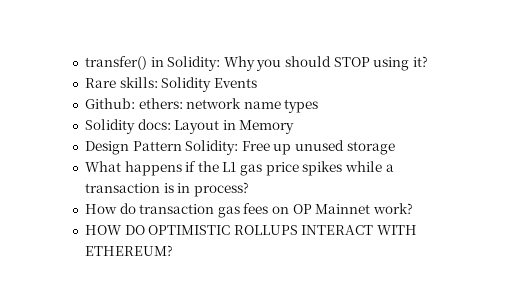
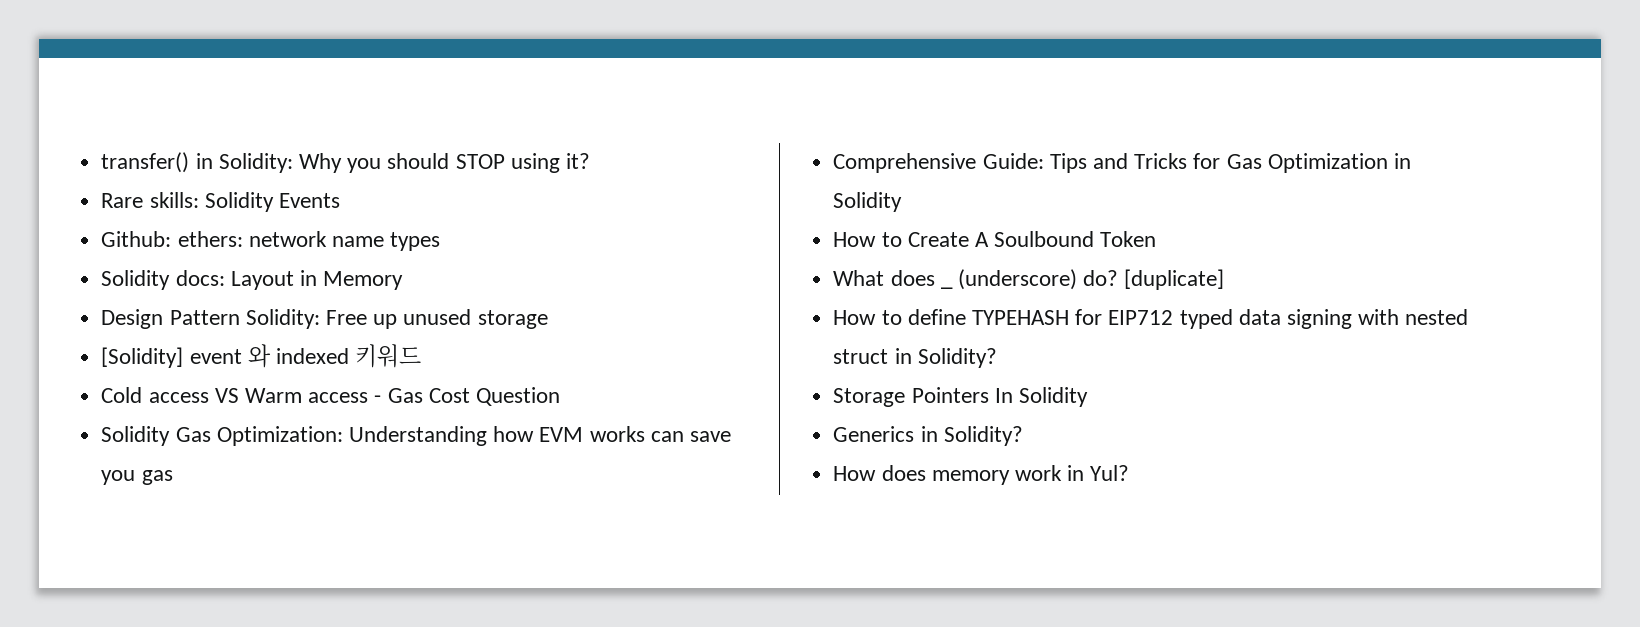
- What happens if the L1 gas price spikes while a transaction is in process?
- How do transaction gas fees on OP Mainnet work?
- HOW DO OPTIMISTIC ROLLUPS INTERACT WITH ETHEREUM?
+ [Solidity] event 와 indexed 키워드
+ Cold access VS Warm access - Gas Cost Question
+ Solidity Gas Optimization: Understanding how EVM works can save you gas
+ Comprehensive Guide: Tips and Tricks for Gas Optimization in Solidity
+ How to Create A Soulbound Token
+ What does _ (underscore) do? [duplicate]
+ How to define TYPEHASH for EIP712 typed data signing with nested struct in Solidity?
+ Storage Pointers In Solidity
+ Generics in Solidity?
+ How does memory work in Yul?

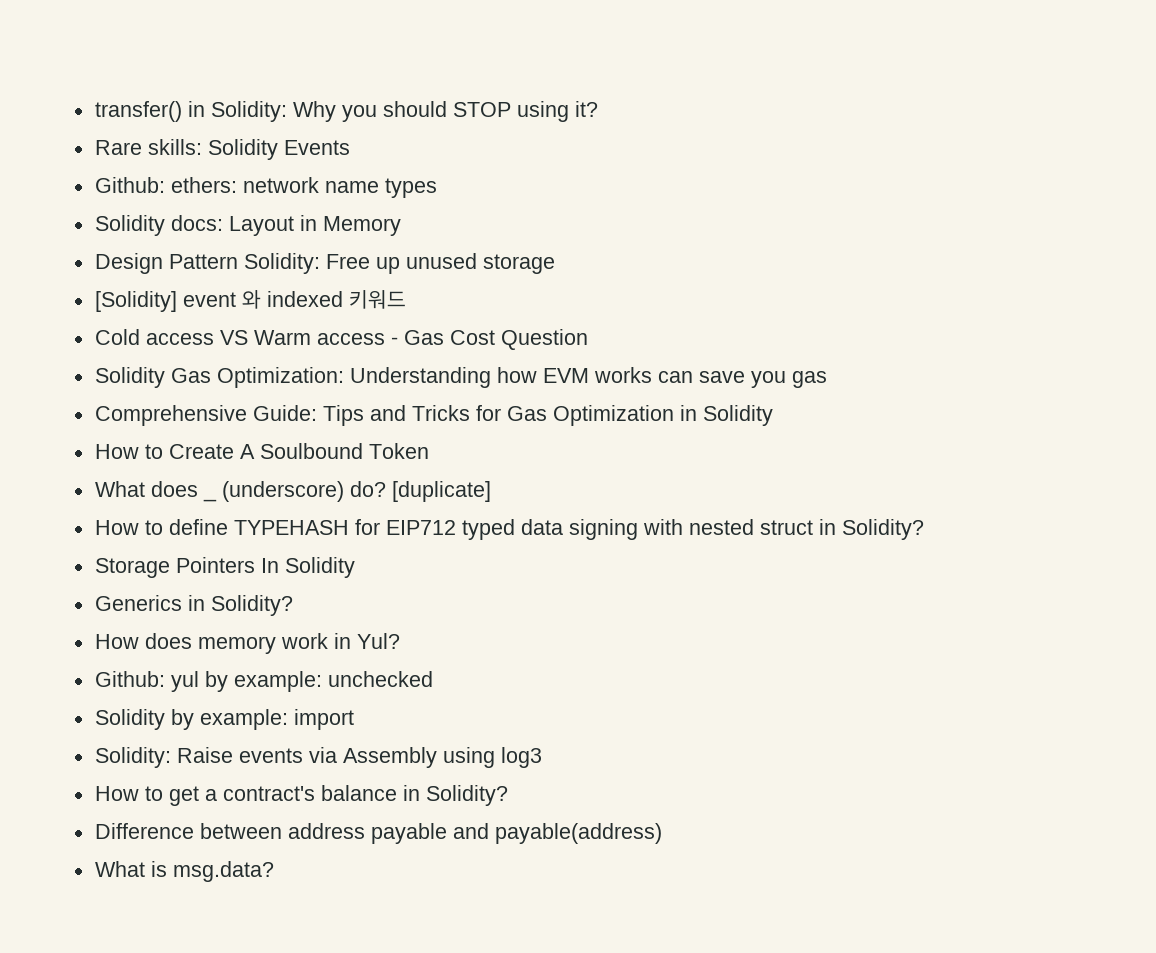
+ Github: yul by example: unchecked
+ Solidity by example: import
+ Solidity: Raise events via Assembly using log3
+ How to get a contract's balance in Solidity?
+ Difference between address payable and payable(address)
+ What is msg.data?

